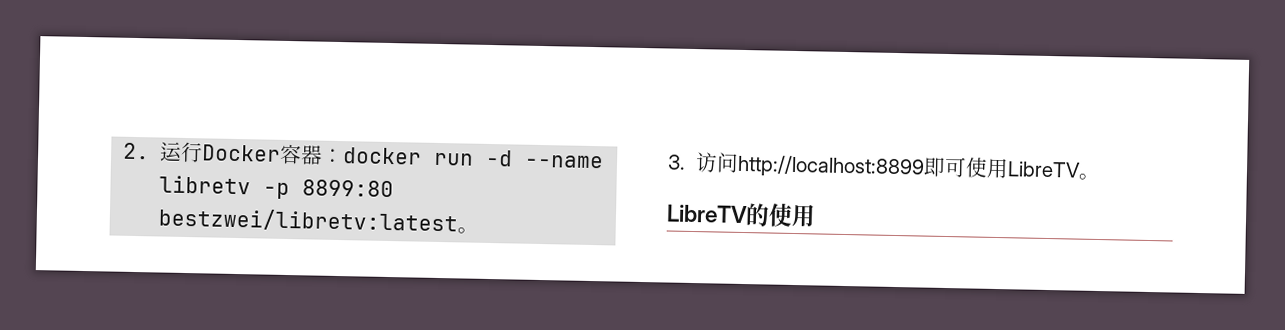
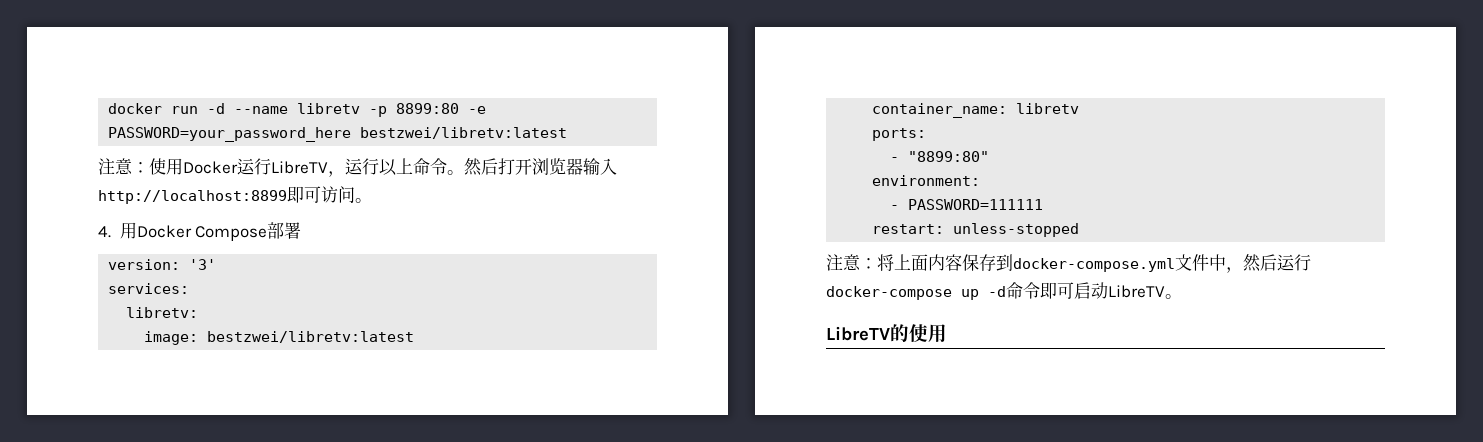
- 2.运行Docker容器：docker run -d --name libretv -p 8899:80 bestzwei/libretv:latest。
- 3.访问http://localhost:8899即可使用LibreTV。
+ docker run -d --name libretv -p 8899:80 -e PASSWORD=your_password_here bestzwei/libretv:latest
+ 注意：使用Docker运行LibreTV，运行以上命令。然后打开浏览器输入http://localhost:8899即可访问。
+ 4.用Docker Compose部署
+ version: '3'
+ services:
+ libretv:
+ image: bestzwei/libretv:latest
+ container_name: libretv
+ ports:
+ - "8899:80"
+ environment:
+ - PASSWORD=111111
+ restart: unless-stopped
+ 注意：将上面内容保存到docker-compose.yml文件中，然后运行docker-compose up -d命令即可启动LibreTV。

